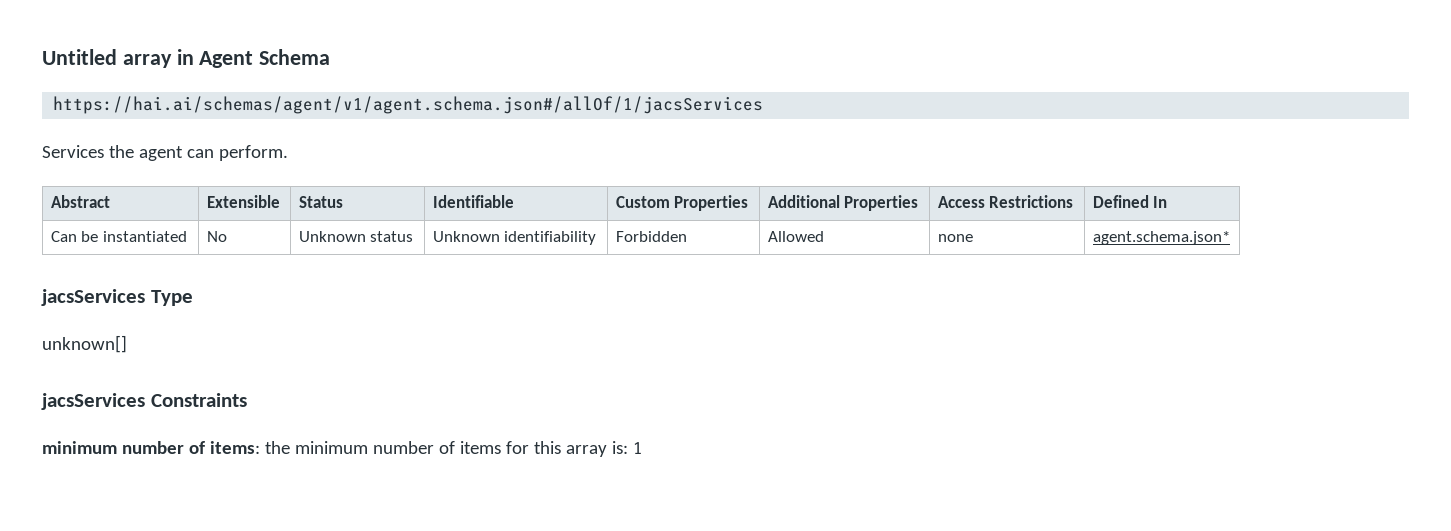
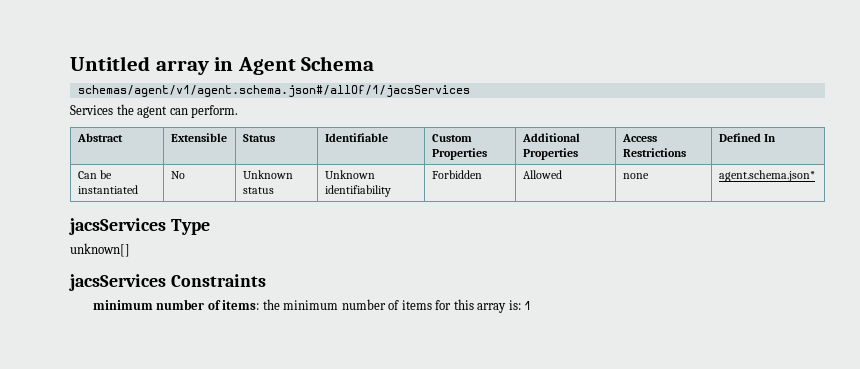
- https://hai.ai/schemas/agent/v1/agent.schema.json#/allOf/1/jacsServices
+ schemas/agent/v1/agent.schema.json#/allOf/1/jacsServices

